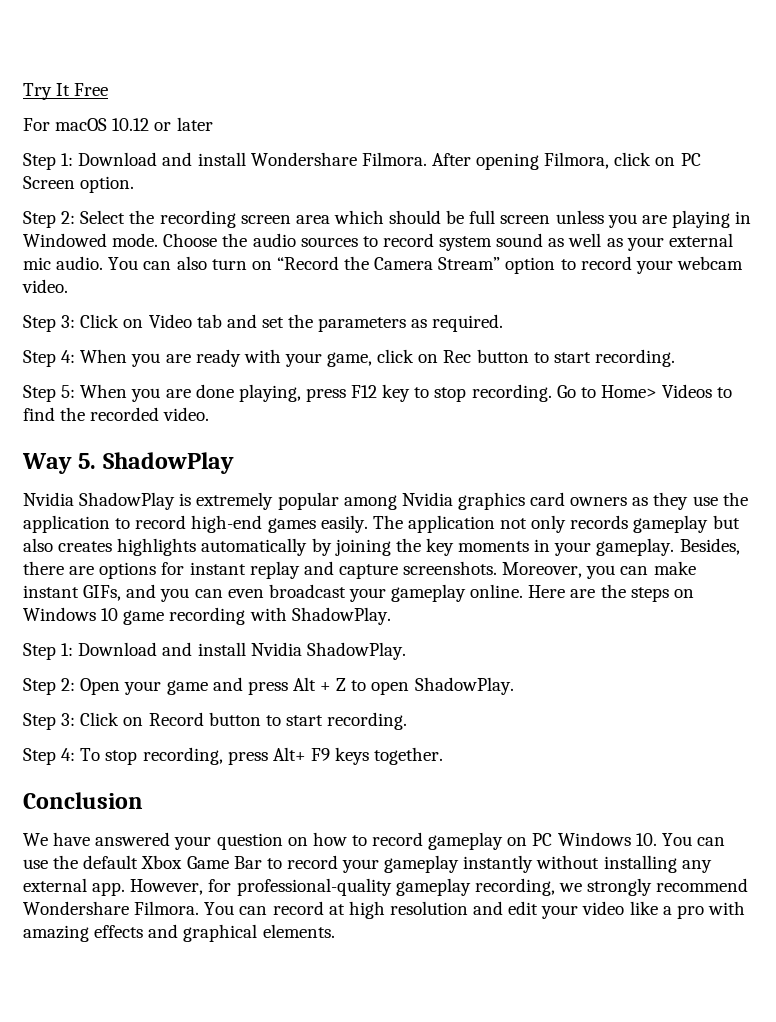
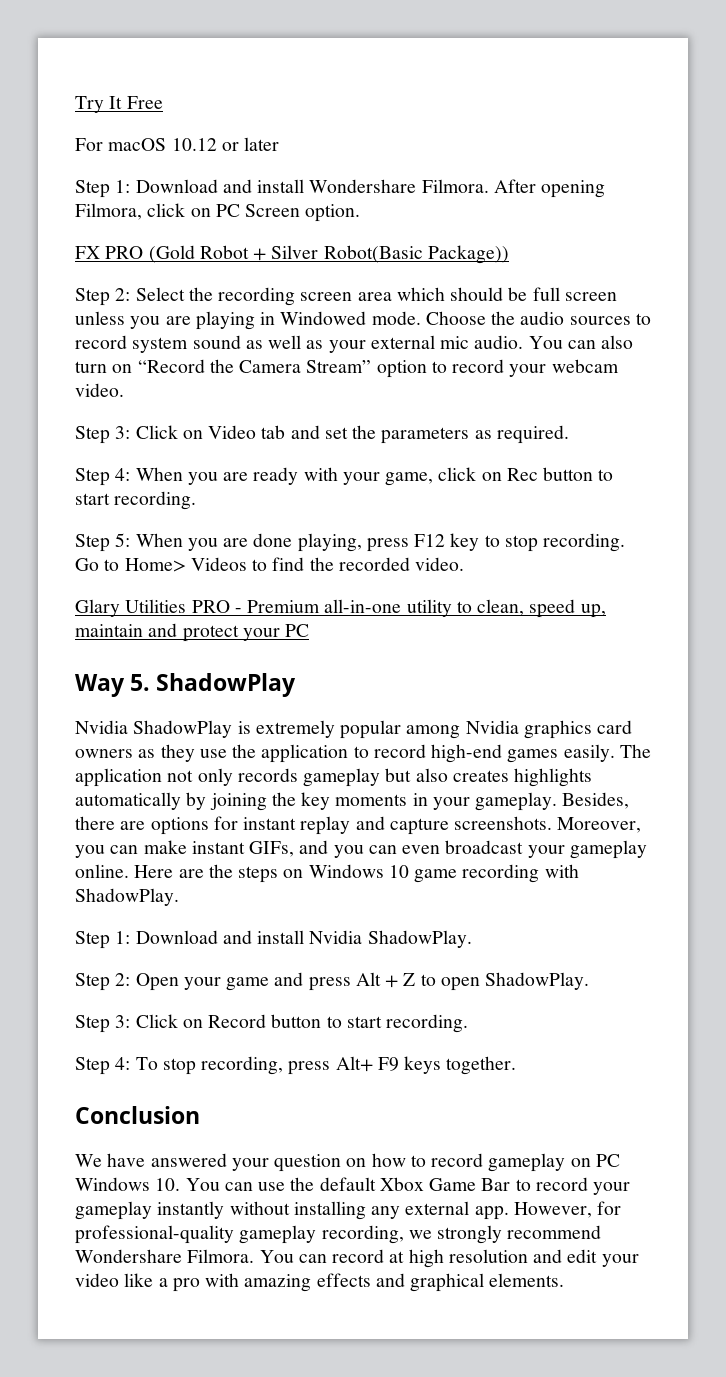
+ FX PRO (Gold Robot + Silver Robot(Basic Package))
+ Glary Utilities PRO - Premium all-in-one utility to clean, speed up, maintain and protect your PC

